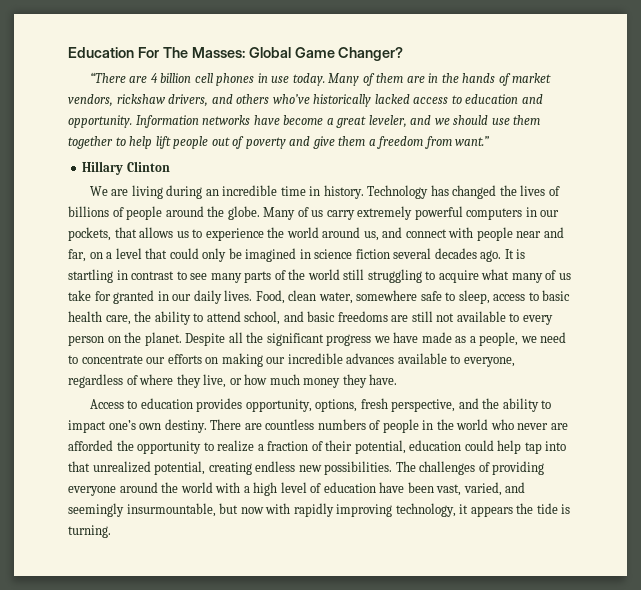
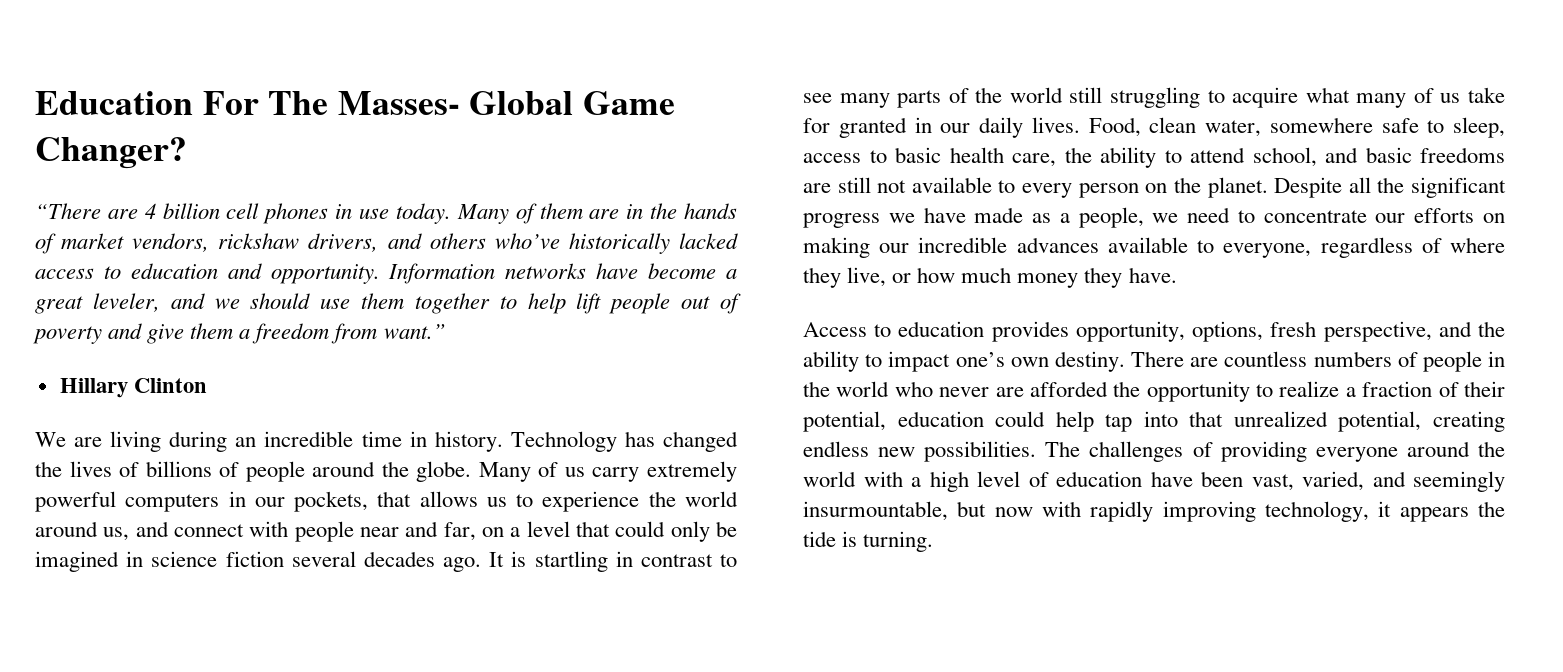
- Education For The Masses: Global Game Changer?
+ Education For The Masses- Global Game Changer?

